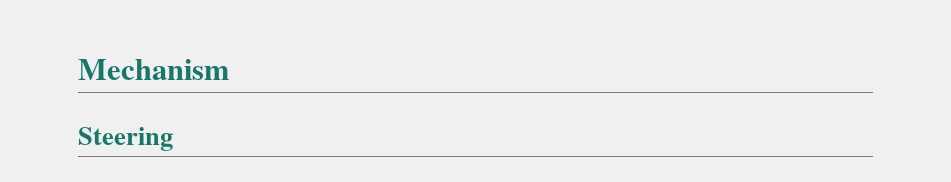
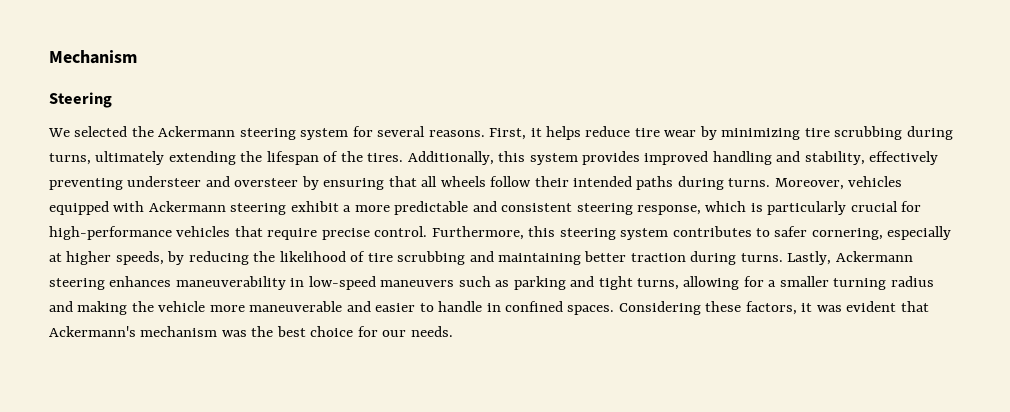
+ We selected the Ackermann steering system for several reasons. First, it helps reduce tire wear by minimizing tire scrubbing during turns, ultimately extending the lifespan of the tires. Additionally, this system provides improved handling and stability, effectively preventing understeer and oversteer by ensuring that all wheels follow their intended paths during turns. Moreover, vehicles equipped with Ackermann steering exhibit a more predictable and consistent steering response, which is particularly crucial for high-performance vehicles that require precise control. Furthermore, this steering system contributes to safer cornering, especially at higher speeds, by reducing the likelihood of tire scrubbing and maintaining better traction during turns. Lastly, Ackermann steering enhances maneuverability in low-speed maneuvers such as parking and tight turns, allowing for a smaller turning radius and making the vehicle more maneuverable and easier to handle in confined spaces. Considering these factors, it was evident that Ackermann's mechanism was the best choice for our needs.

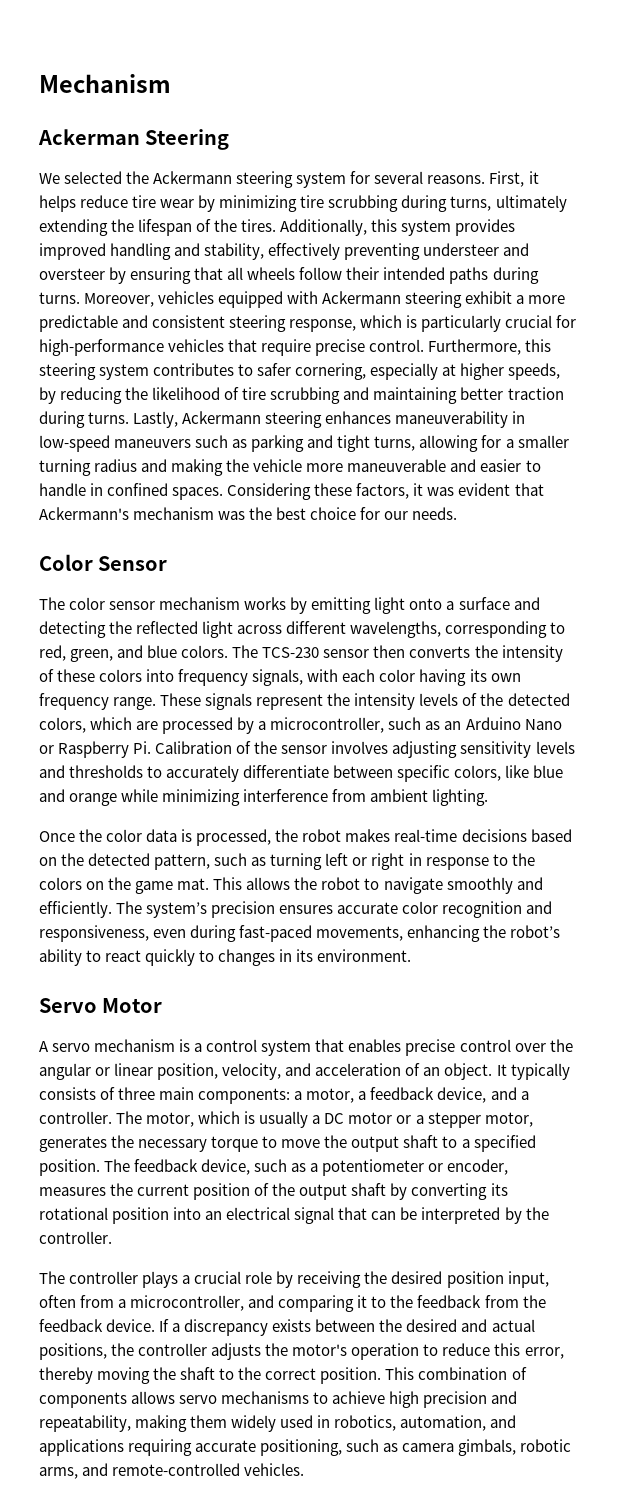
- Steering
+ Ackerman Steering
+ Color Sensor
+ The color sensor mechanism works by emitting light onto a surface and detecting the reflected light across different wavelengths, corresponding to red, green, and blue colors. The TCS-230 sensor then converts the intensity of these colors into frequency signals, with each color having its own frequency range. These signals represent the intensity levels of the detected colors, which are processed by a microcontroller, such as an Arduino Nano or Raspberry Pi. Calibration of the sensor involves adjusting sensitivity levels and thresholds to accurately differentiate between specific colors, like blue and orange while minimizing interference from ambient lighting.
+ Once the color data is processed, the robot makes real-time decisions based on the detected pattern, such as turning left or right in response to the colors on the game mat. This allows the robot to navigate smoothly and efficiently. The system’s precision ensures accurate color recognition and responsiveness, even during fast-paced movements, enhancing the robot’s ability to react quickly to changes in its environment.
+ Servo Motor
+ A servo mechanism is a control system that enables precise control over the angular or linear position, velocity, and acceleration of an object. It typically consists of three main components: a motor, a feedback device, and a controller. The motor, which is usually a DC motor or a stepper motor, generates the necessary torque to move the output shaft to a specified position. The feedback device, such as a potentiometer or encoder, measures the current position of the output shaft by converting its rotational position into an electrical signal that can be interpreted by the controller.
+ The controller plays a crucial role by receiving the desired position input, often from a microcontroller, and comparing it to the feedback from the feedback device. If a discrepancy exists between the desired and actual positions, the controller adjusts the motor's operation to reduce this error, thereby moving the shaft to the correct position. This combination of components allows servo mechanisms to achieve high precision and repeatability, making them widely used in robotics, automation, and applications requiring accurate positioning, such as camera gimbals, robotic arms, and remote-controlled vehicles.

